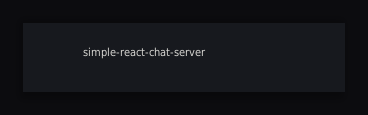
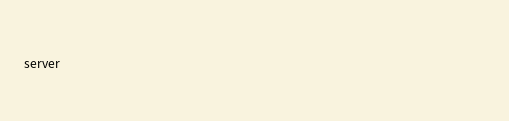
- simple-react-chat-server
+ server

